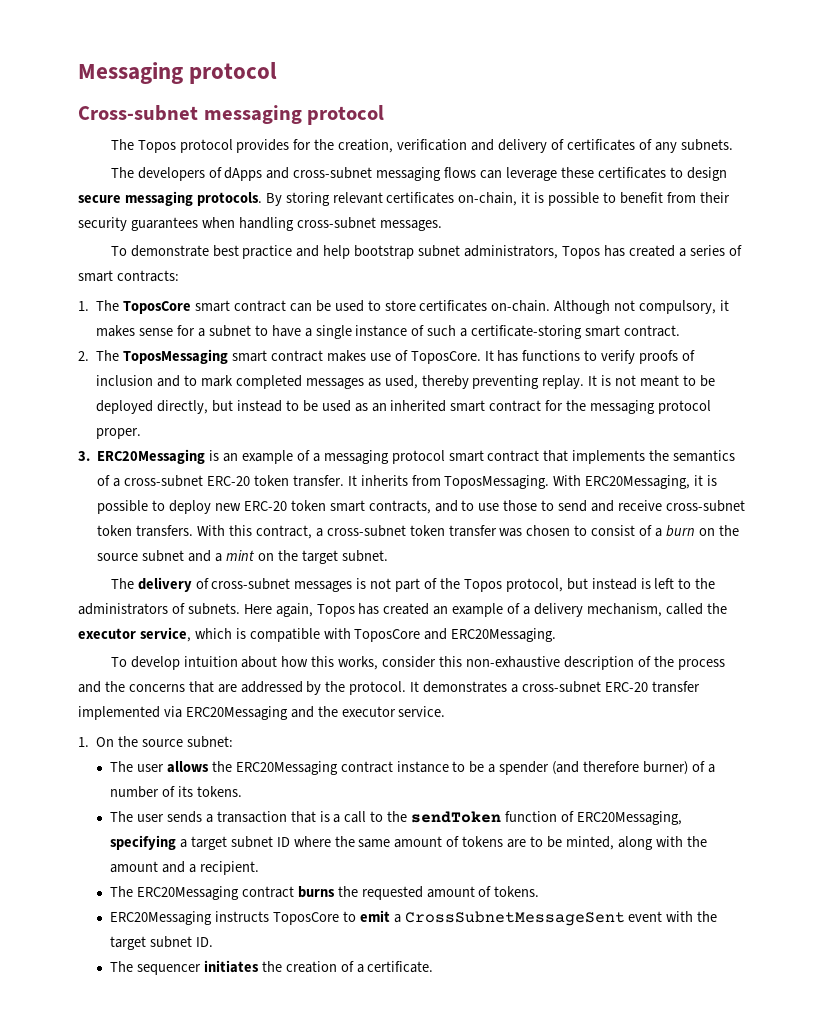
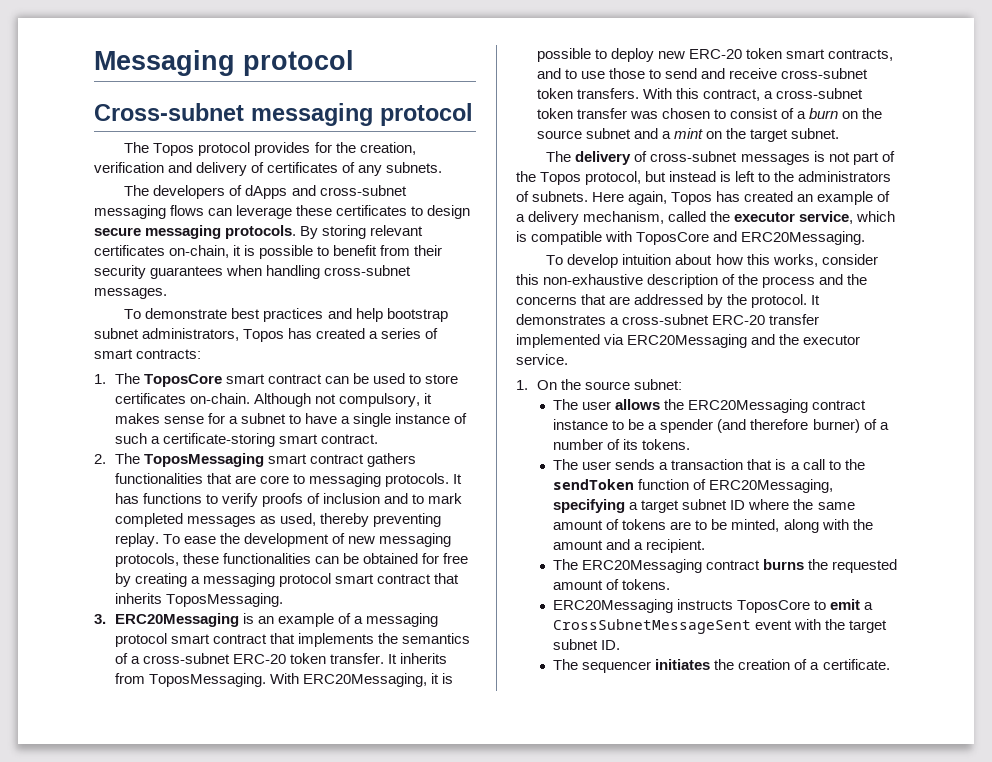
- To demonstrate best practice and help bootstrap subnet administrators, Topos has created a series of smart contracts:
+ To demonstrate best practices and help bootstrap subnet administrators, Topos has created a series of smart contracts:
- 2. The ToposMessaging smart contract makes use of ToposCore.
+ 2. The ToposMessaging smart contract gathers functionalities that are core to messaging protocols.
- It is not meant to be deployed directly, but instead to be used as an inherited smart contract for the messaging protocol proper.
+ To ease the development of new messaging protocols, these functionalities can be obtained for free by creating a messaging protocol smart contract that inherits ToposMessaging.

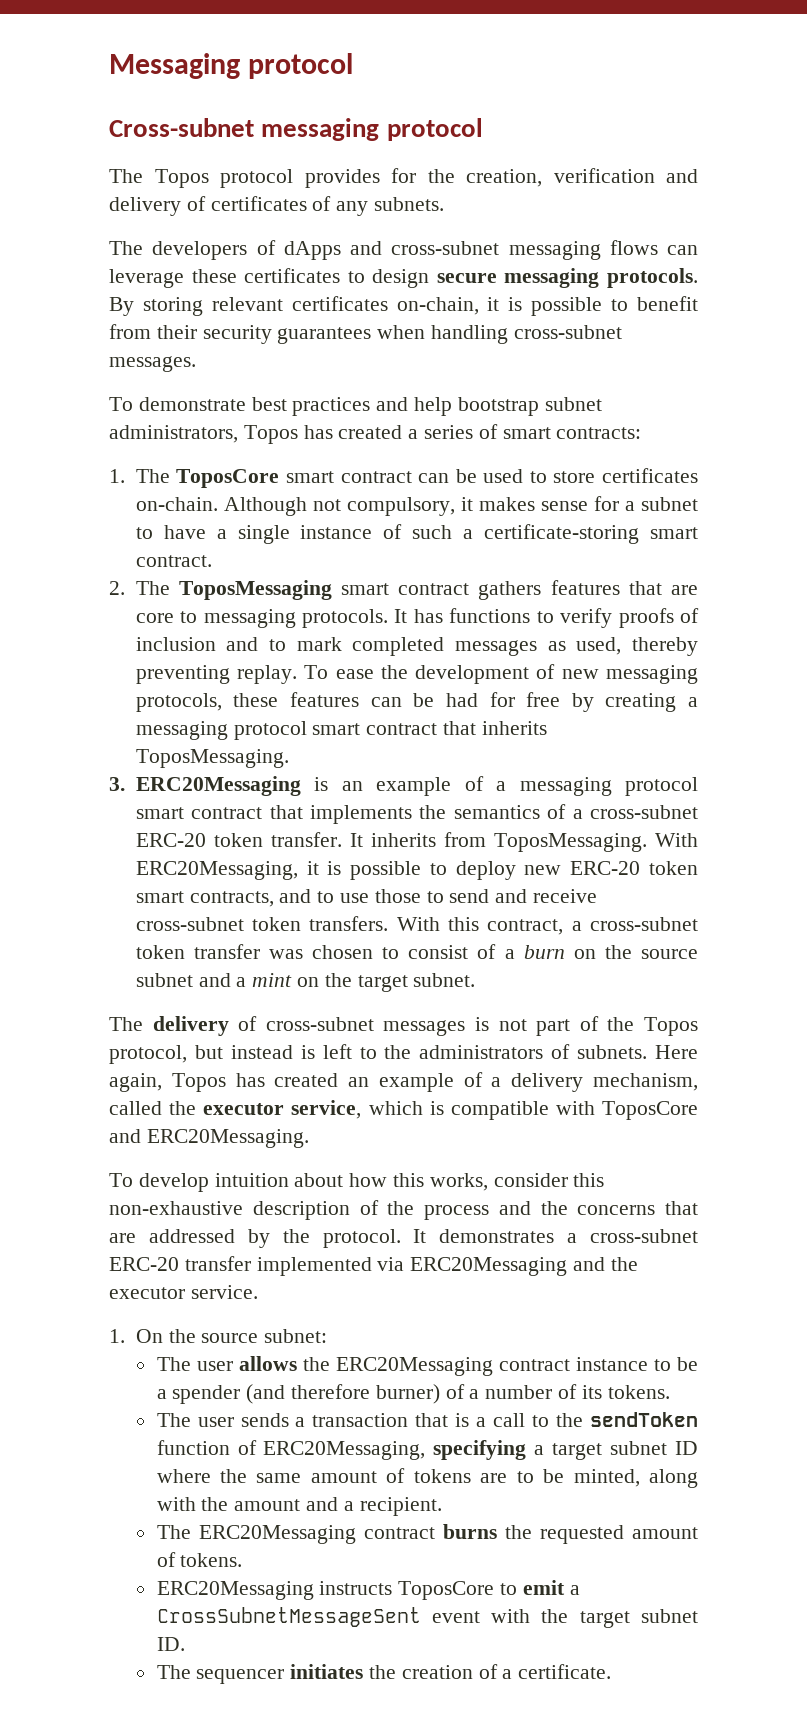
- 2. The ToposMessaging smart contract gathers functionalities that are core to messaging protocols.
+ 2. The ToposMessaging smart contract gathers features that are core to messaging protocols.
- To ease the development of new messaging protocols, these functionalities can be obtained for free by creating a messaging protocol smart contract that inherits ToposMessaging.
+ To ease the development of new messaging protocols, these features can be had for free by creating a messaging protocol smart contract that inherits ToposMessaging.

